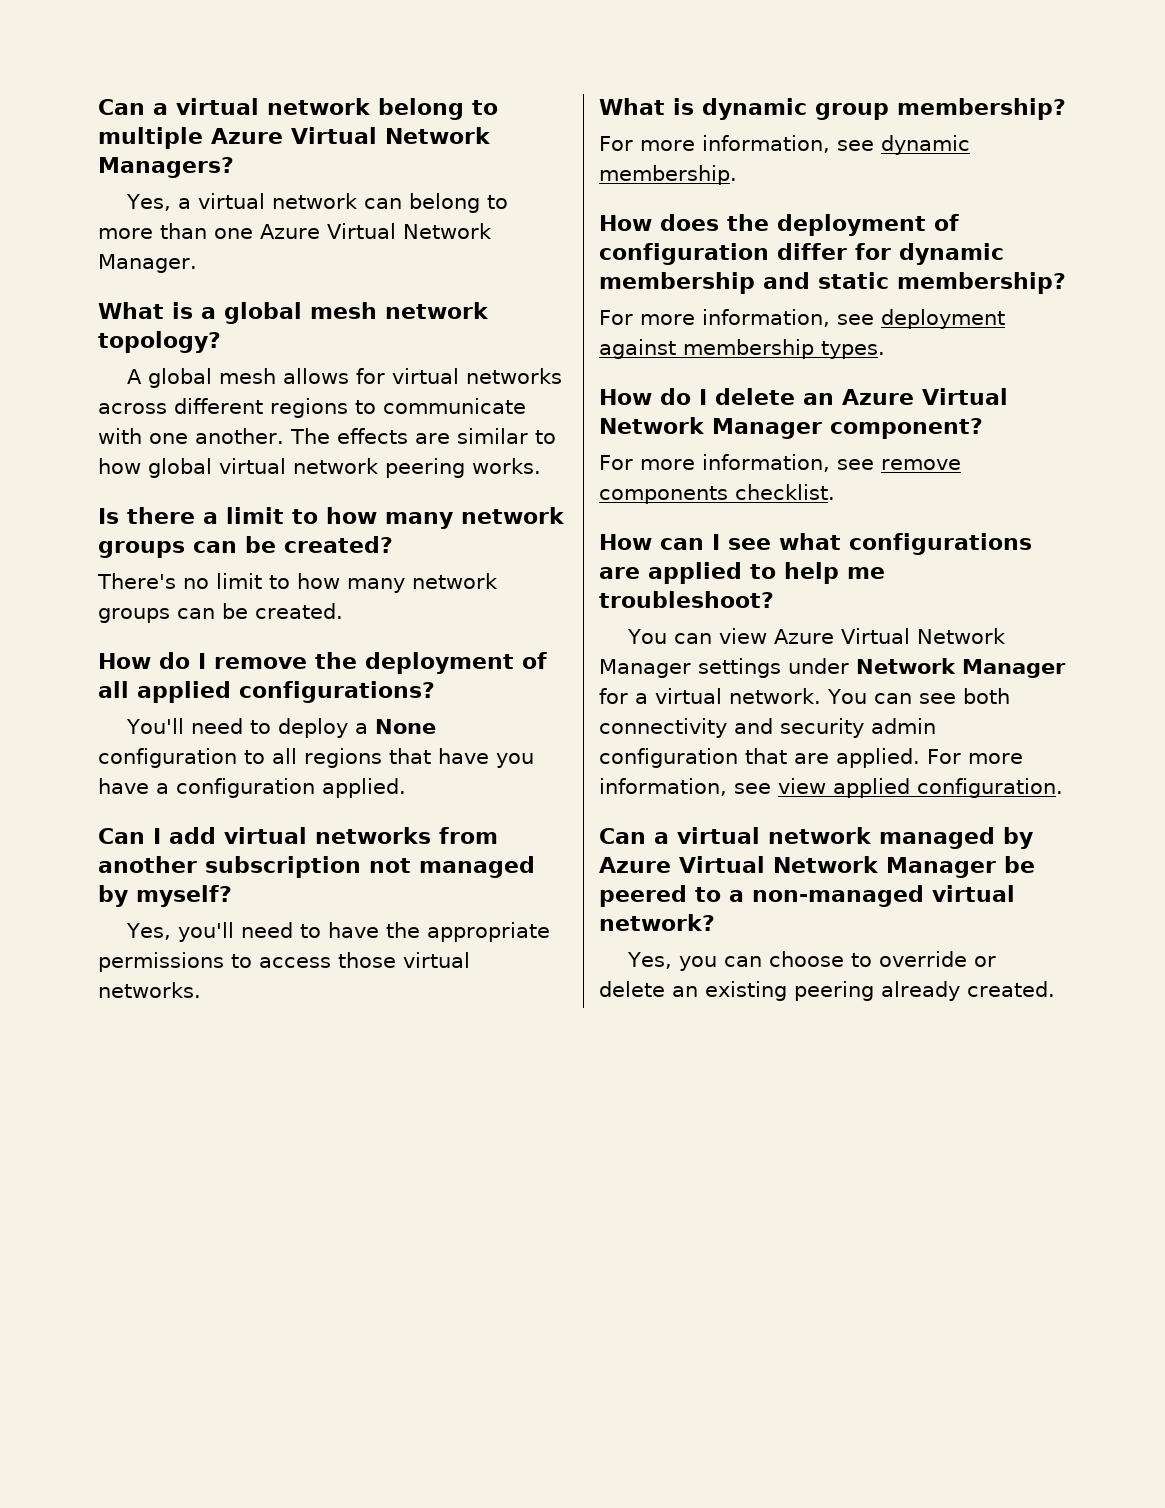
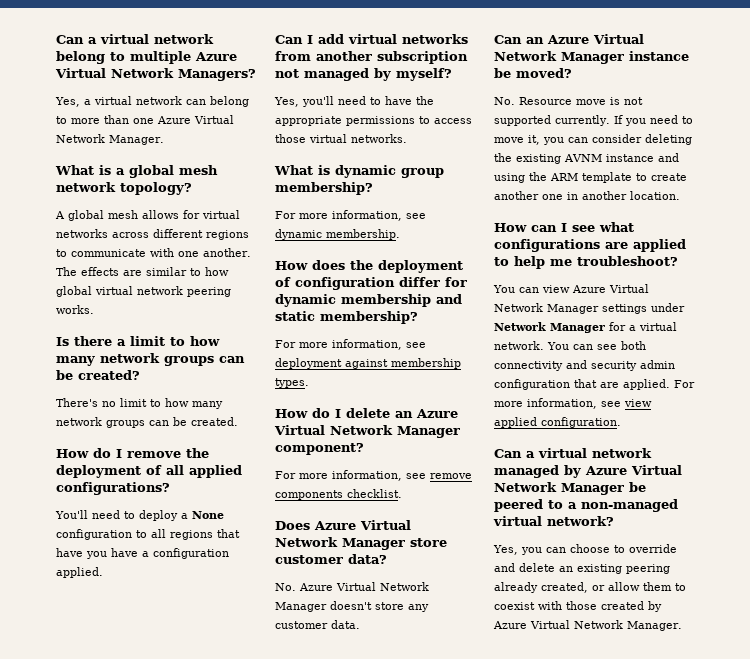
+ Does Azure Virtual Network Manager store customer data?
+ No. Azure Virtual Network Manager doesn't store any customer data.
+ Can an Azure Virtual Network Manager instance be moved?
+ No. Resource move is not supported currently. If you need to move it, you can consider deleting the existing AVNM instance and using the ARM template to create another one in another location.
- Yes, you can choose to override or delete an existing peering already created.
+ Yes, you can choose to override and delete an existing peering already created, or allow them to coexist with those created by Azure Virtual Network Manager.

